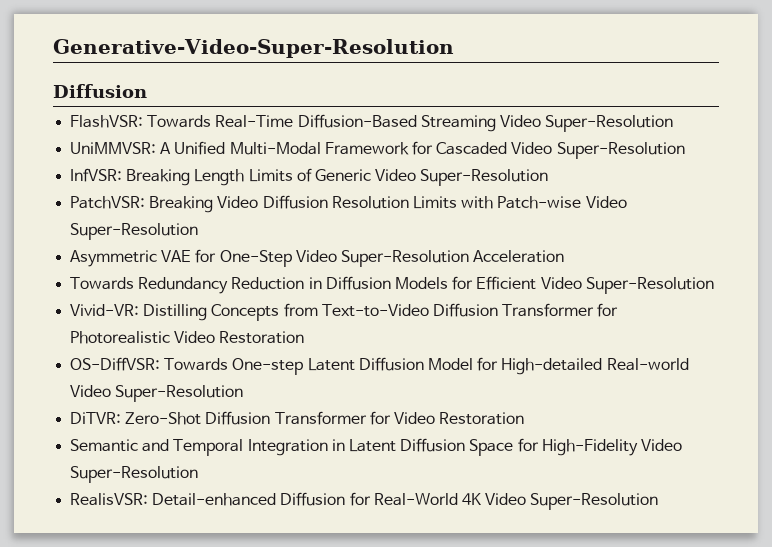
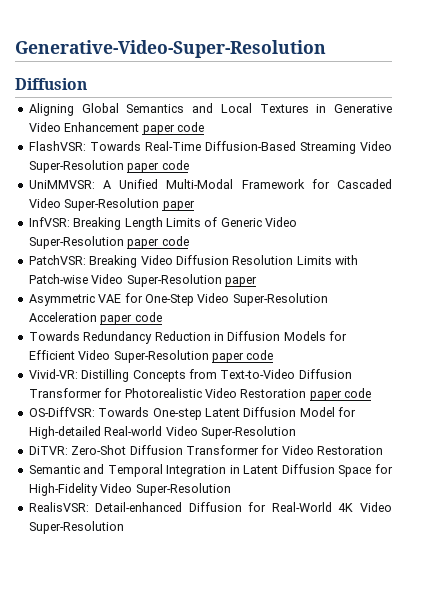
+ Aligning Global Semantics and Local Textures in Generative Video Enhancement paper code
- FlashVSR: Towards Real-Time Diffusion-Based Streaming Video Super-Resolution
+ FlashVSR: Towards Real-Time Diffusion-Based Streaming Video Super-Resolution paper code
- UniMMVSR: A Unified Multi-Modal Framework for Cascaded Video Super-Resolution
+ UniMMVSR: A Unified Multi-Modal Framework for Cascaded Video Super-Resolution paper
- InfVSR: Breaking Length Limits of Generic Video Super-Resolution
+ InfVSR: Breaking Length Limits of Generic Video Super-Resolution paper code
- PatchVSR: Breaking Video Diffusion Resolution Limits with Patch-wise Video Super-Resolution
+ PatchVSR: Breaking Video Diffusion Resolution Limits with Patch-wise Video Super-Resolution paper
- Asymmetric VAE for One-Step Video Super-Resolution Acceleration
+ Asymmetric VAE for One-Step Video Super-Resolution Acceleration paper code
- Towards Redundancy Reduction in Diffusion Models for Efficient Video Super-Resolution
+ Towards Redundancy Reduction in Diffusion Models for Efficient Video Super-Resolution paper code
- Vivid-VR: Distilling Concepts from Text-to-Video Diffusion Transformer for Photorealistic Video Restoration
+ Vivid-VR: Distilling Concepts from Text-to-Video Diffusion Transformer for Photorealistic Video Restoration paper code

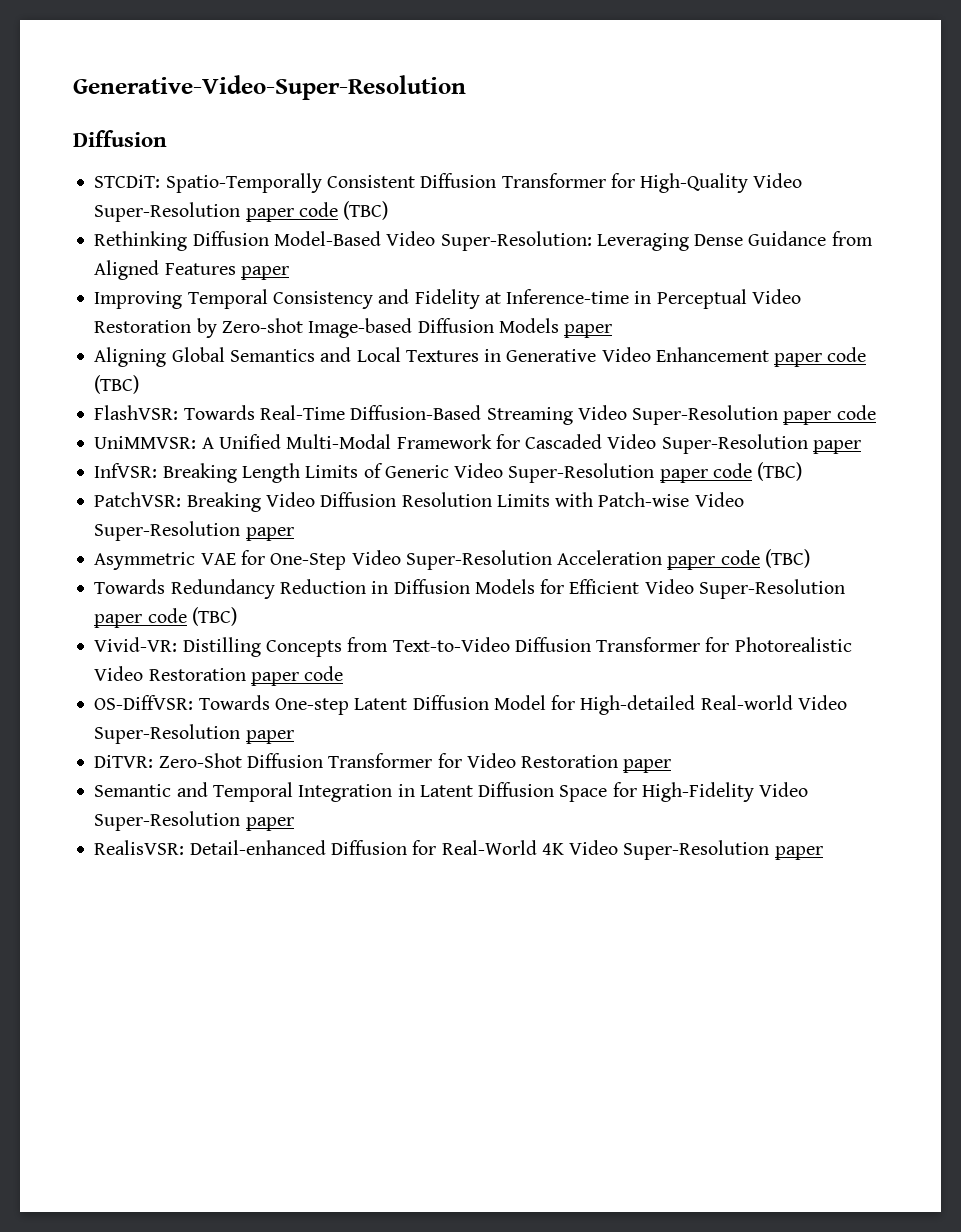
+ STCDiT: Spatio-Temporally Consistent Diffusion Transformer for High-Quality Video Super-Resolution paper code (TBC)
+ Rethinking Diffusion Model-Based Video Super-Resolution: Leveraging Dense Guidance from Aligned Features paper
+ Improving Temporal Consistency and Fidelity at Inference-time in Perceptual Video Restoration by Zero-shot Image-based Diffusion Models paper
- Aligning Global Semantics and Local Textures in Generative Video Enhancement paper code
+ Aligning Global Semantics and Local Textures in Generative Video Enhancement paper code (TBC)
- InfVSR: Breaking Length Limits of Generic Video Super-Resolution paper code
+ InfVSR: Breaking Length Limits of Generic Video Super-Resolution paper code (TBC)
- Asymmetric VAE for One-Step Video Super-Resolution Acceleration paper code
+ Asymmetric VAE for One-Step Video Super-Resolution Acceleration paper code (TBC)
- Towards Redundancy Reduction in Diffusion Models for Efficient Video Super-Resolution paper code
+ Towards Redundancy Reduction in Diffusion Models for Efficient Video Super-Resolution paper code (TBC)
- OS-DiffVSR: Towards One-step Latent Diffusion Model for High-detailed Real-world Video Super-Resolution
+ OS-DiffVSR: Towards One-step Latent Diffusion Model for High-detailed Real-world Video Super-Resolution paper
- DiTVR: Zero-Shot Diffusion Transformer for Video Restoration
+ DiTVR: Zero-Shot Diffusion Transformer for Video Restoration paper
- Semantic and Temporal Integration in Latent Diffusion Space for High-Fidelity Video Super-Resolution
+ Semantic and Temporal Integration in Latent Diffusion Space for High-Fidelity Video Super-Resolution paper
- RealisVSR: Detail-enhanced Diffusion for Real-World 4K Video Super-Resolution
+ RealisVSR: Detail-enhanced Diffusion for Real-World 4K Video Super-Resolution paper

